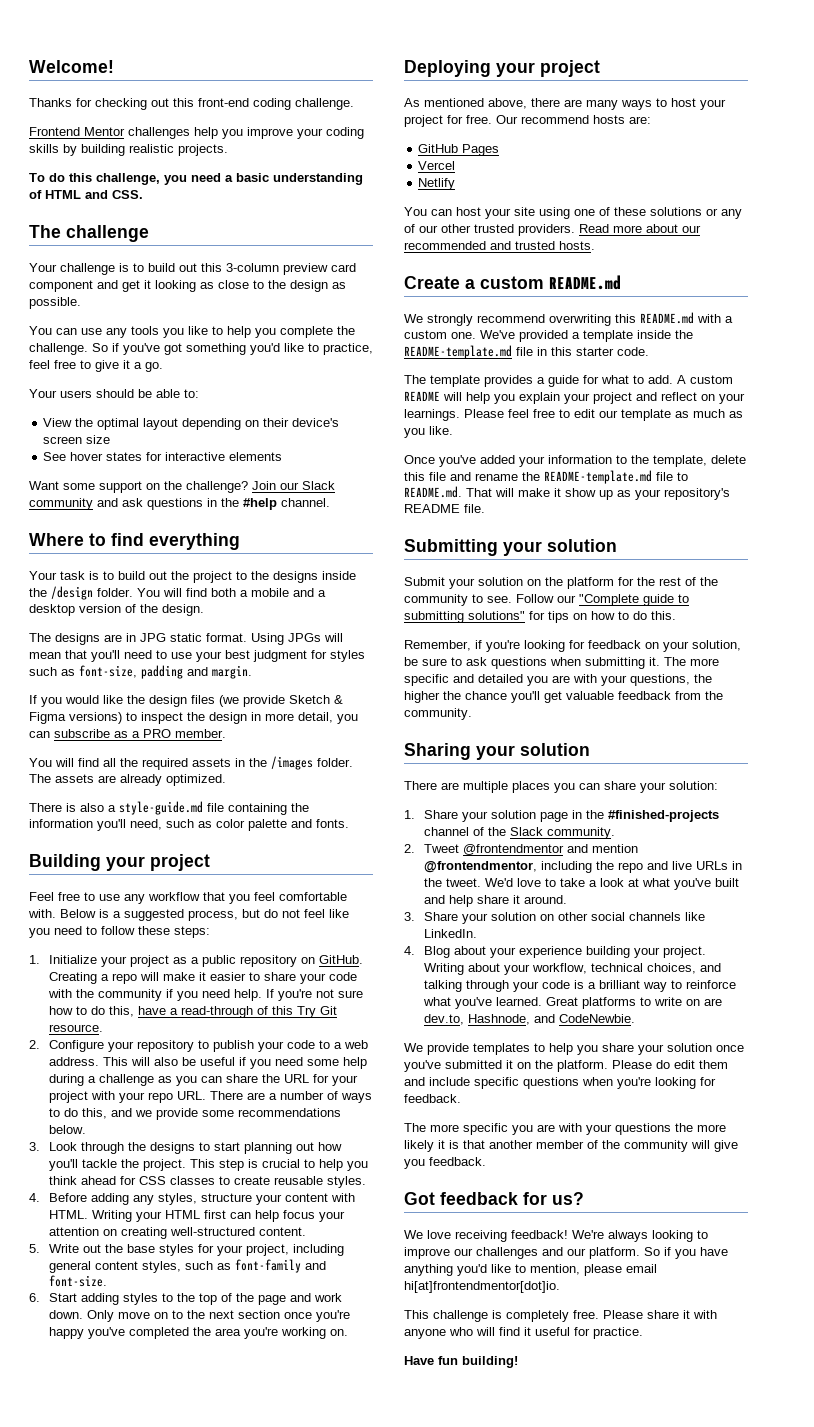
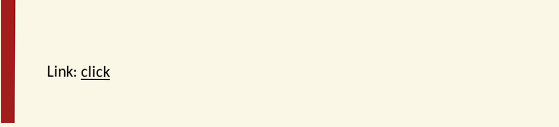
- Welcome!
- Thanks for checking out this front-end coding challenge.
- Frontend Mentor challenges help you improve your coding skills by building realistic projects.
- To do this challenge, you need a basic understanding of HTML and CSS.
- The challenge
- Your challenge is to build out this 3-column preview card component and get it looking as close to the design as possible.
- You can use any tools you like to help you complete the challenge. So if you've got something you'd like to practice, feel free to give it a go.
- Your users should be able to:
- View the optimal layout depending on their device's screen size
- See hover states for interactive elements
- Want some support on the challenge? Join our Slack community and ask questions in the #help channel.
- Where to find everything
- Your task is to build out the project to the designs inside the /design folder. You will find both a mobile and a desktop version of the design.
- The designs are in JPG static format. Using JPGs will mean that you'll need to use your best judgment for styles such as font-size, padding and margin.
- If you would like the design files (we provide Sketch & Figma versions) to inspect the design in more detail, you can subscribe as a PRO member.
- You will find all the required assets in the /images folder. The assets are already optimized.
- There is also a style-guide.md file containing the information you'll need, such as color palette and fonts.
- Building your project
- Feel free to use any workflow that you feel comfortable with. Below is a suggested process, but do not feel like you need to follow these steps:
- 1. Initialize your project as a public repository on GitHub. Creating a repo will make it easier to share your code with the community if you need help. If you're not sure how to do this, have a read-through of this Try Git resource.
- 2. Configure your repository to publish your code to a web address. This will also be useful if you need some help during a challenge as you can share the URL for your project with your repo URL. There are a number of ways to do this, and we provide some recommendations below.
- 3. Look through the designs to start planning out how you'll tackle the project. This step is crucial to help you think ahead for CSS classes to create reusable styles.
- 4. Before adding any styles, structure your content with HTML. Writing your HTML first can help focus your attention on creating well-structured content.
- 5. Write out the base styles for your project, including general content styles, such as font-family and font-size.
- 6. Start adding styles to the top of the page and work down. Only move on to the next section once you're happy you've completed the area you're working on.
- Deploying your project
- As mentioned above, there are many ways to host your project for free. Our recommend hosts are:
- GitHub Pages
- Vercel
- Netlify
- You can host your site using one of these solutions or any of our other trusted providers. Read more about our recommended and trusted hosts.
- Create a custom README.md
- We strongly recommend overwriting this README.md with a custom one. We've provided a template inside the README-template.md file in this starter code.
- The template provides a guide for what to add. A custom README will help you explain your project and reflect on your learnings. Please feel free to edit our template as much as you like.
- Once you've added your information to the template, delete this file and rename the README-template.md file to README.md. That will make it show up as your repository's README file.
- Submitting your solution
- Submit your solution on the platform for the rest of the community to see. Follow our "Complete guide to submitting solutions" for tips on how to do this.
- Remember, if you're looking for feedback on your solution, be sure to ask questions when submitting it. The more specific and detailed you are with your questions, the higher the chance you'll get valuable feedback from the community.
- Sharing your solution
- There are multiple places you can share your solution:
- 1. Share your solution page in the #finished-projects channel of the Slack community.
- 2. Tweet @frontendmentor and mention @frontendmentor, including the repo and live URLs in the tweet. We'd love to take a look at what you've built and help share it around.
- 3. Share your solution on other social channels like LinkedIn.
- 4. Blog about your experience building your project. Writing about your workflow, technical choices, and talking through your code is a brilliant way to reinforce what you've learned. Great platforms to write on are dev.to, Hashnode, and CodeNewbie.
- We provide templates to help you share your solution once you've submitted it on the platform. Please do edit them and include specific questions when you're looking for feedback.
- The more specific you are with your questions the more likely it is that another member of the community will give you feedback.
- Got feedback for us?
- We love receiving feedback! We're always looking to improve our challenges and our platform. So if you have anything you'd like to mention, please email hi[at]frontendmentor[dot]io.
- This challenge is completely free. Please share it with anyone who will find it useful for practice.
- Have fun building!
+ Link: click

